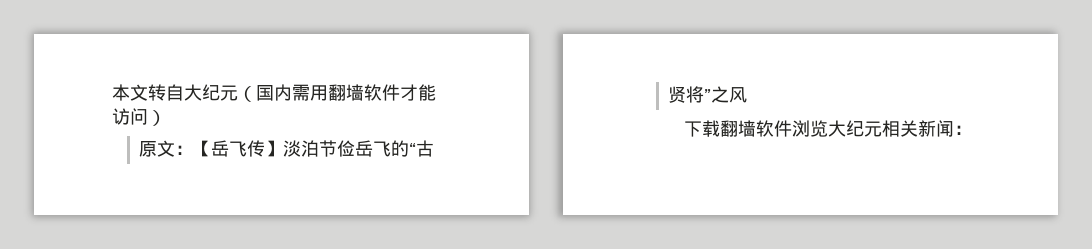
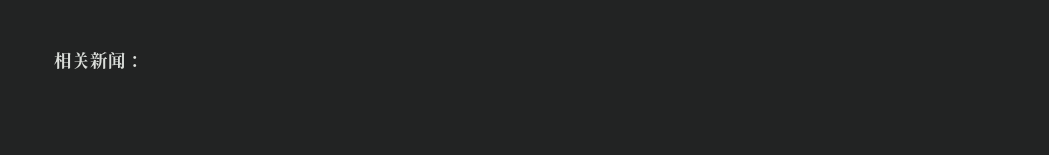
- 本文转自大纪元（国内需用翻墙软件才能访问）
- 原文：【岳飞传】淡泊节俭岳飞的“古贤将”之风
- 下载翻墙软件浏览大纪元相关新闻：
+ 相关新闻：

